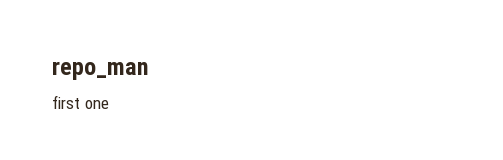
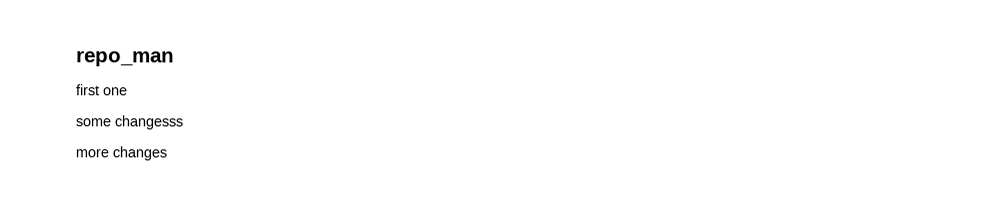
+ some changesss
+ more changes

